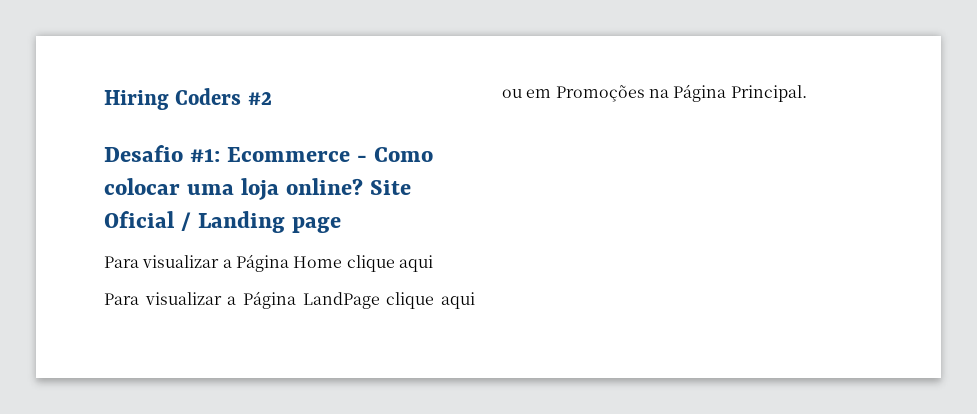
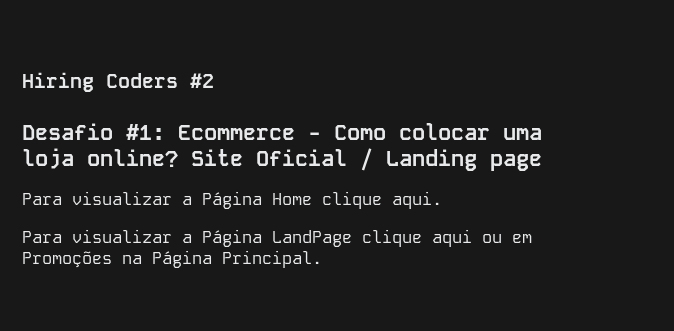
- Para visualizar a Página Home clique aqui
+ Para visualizar a Página Home clique aqui.

